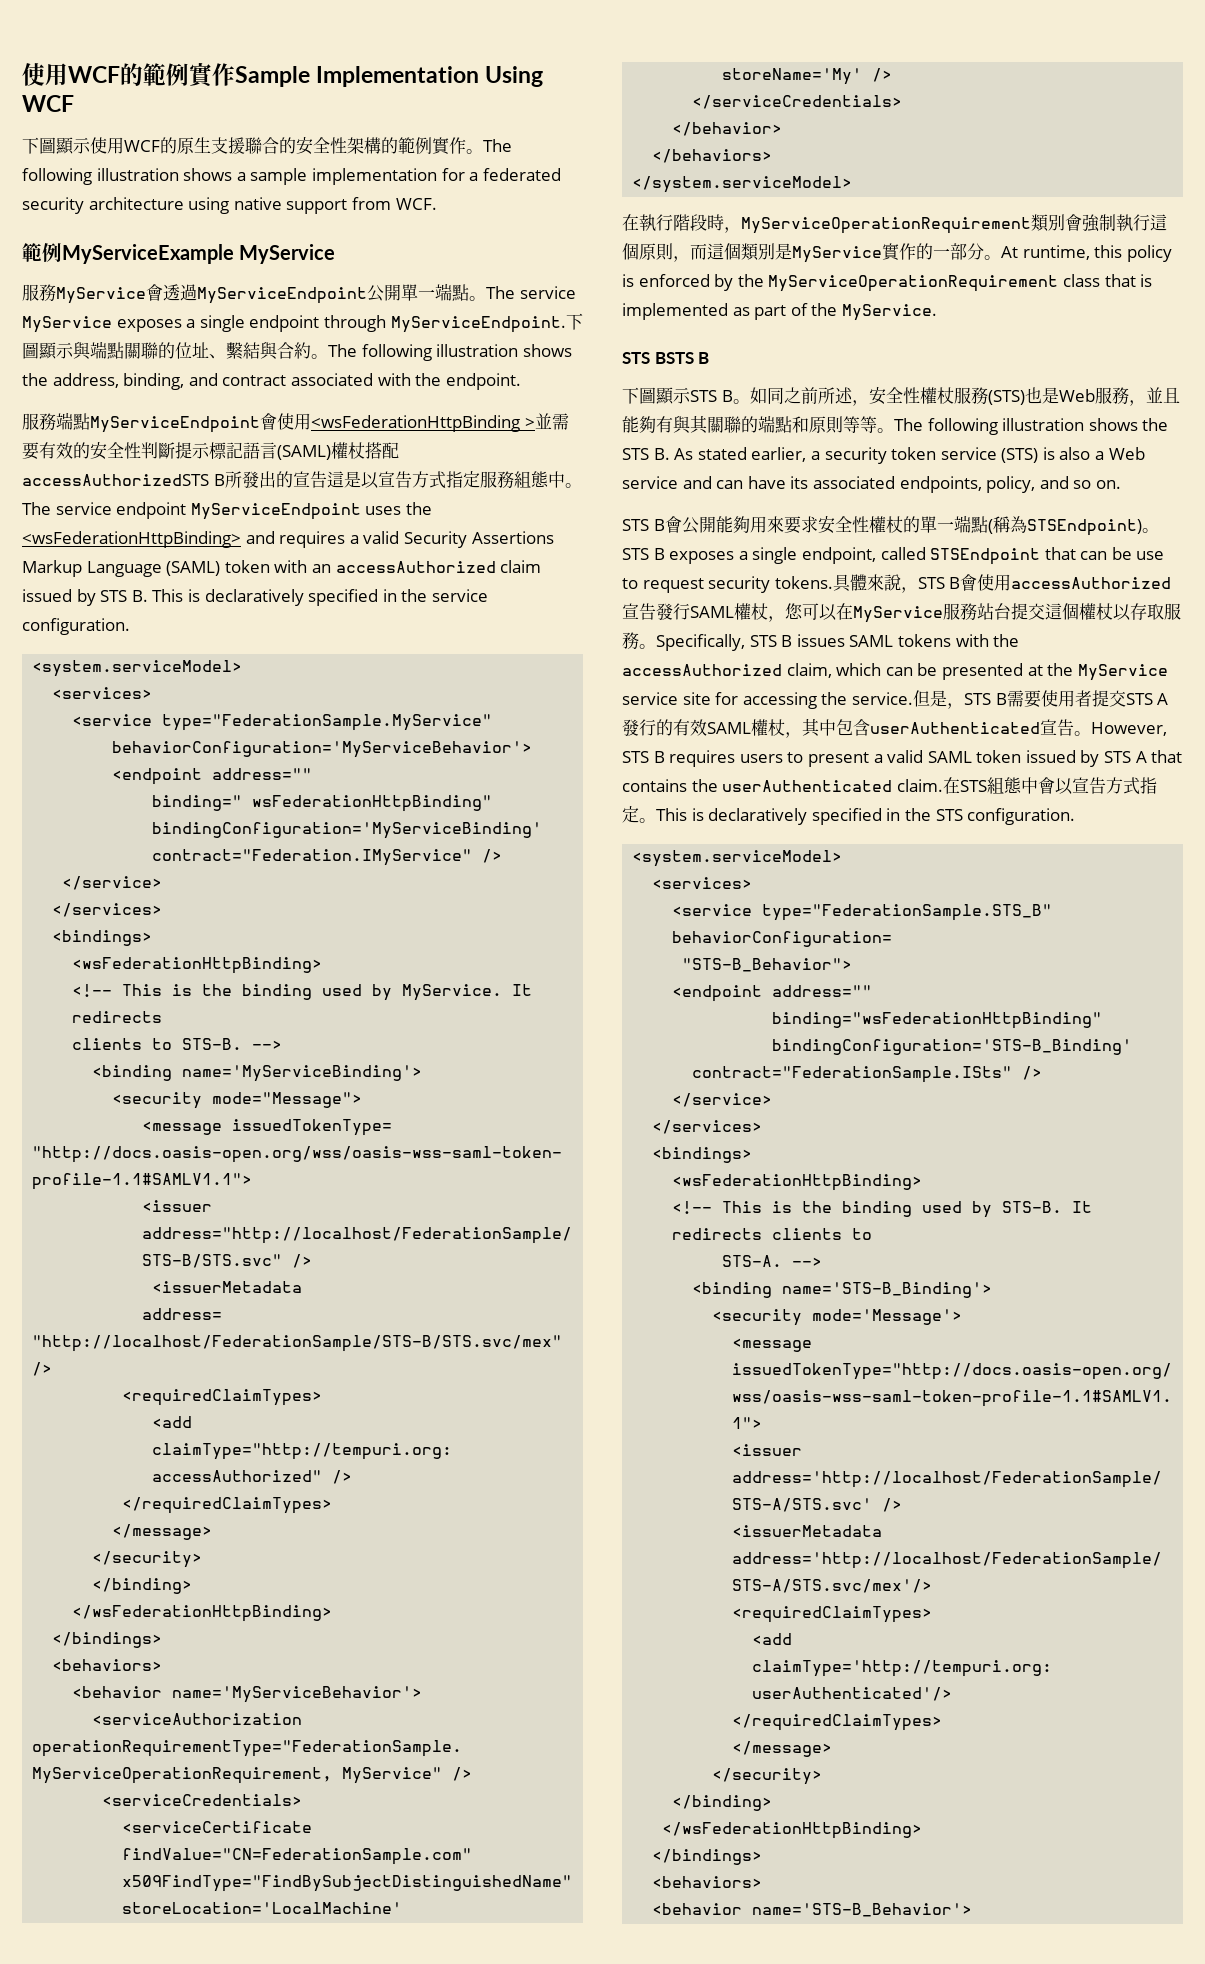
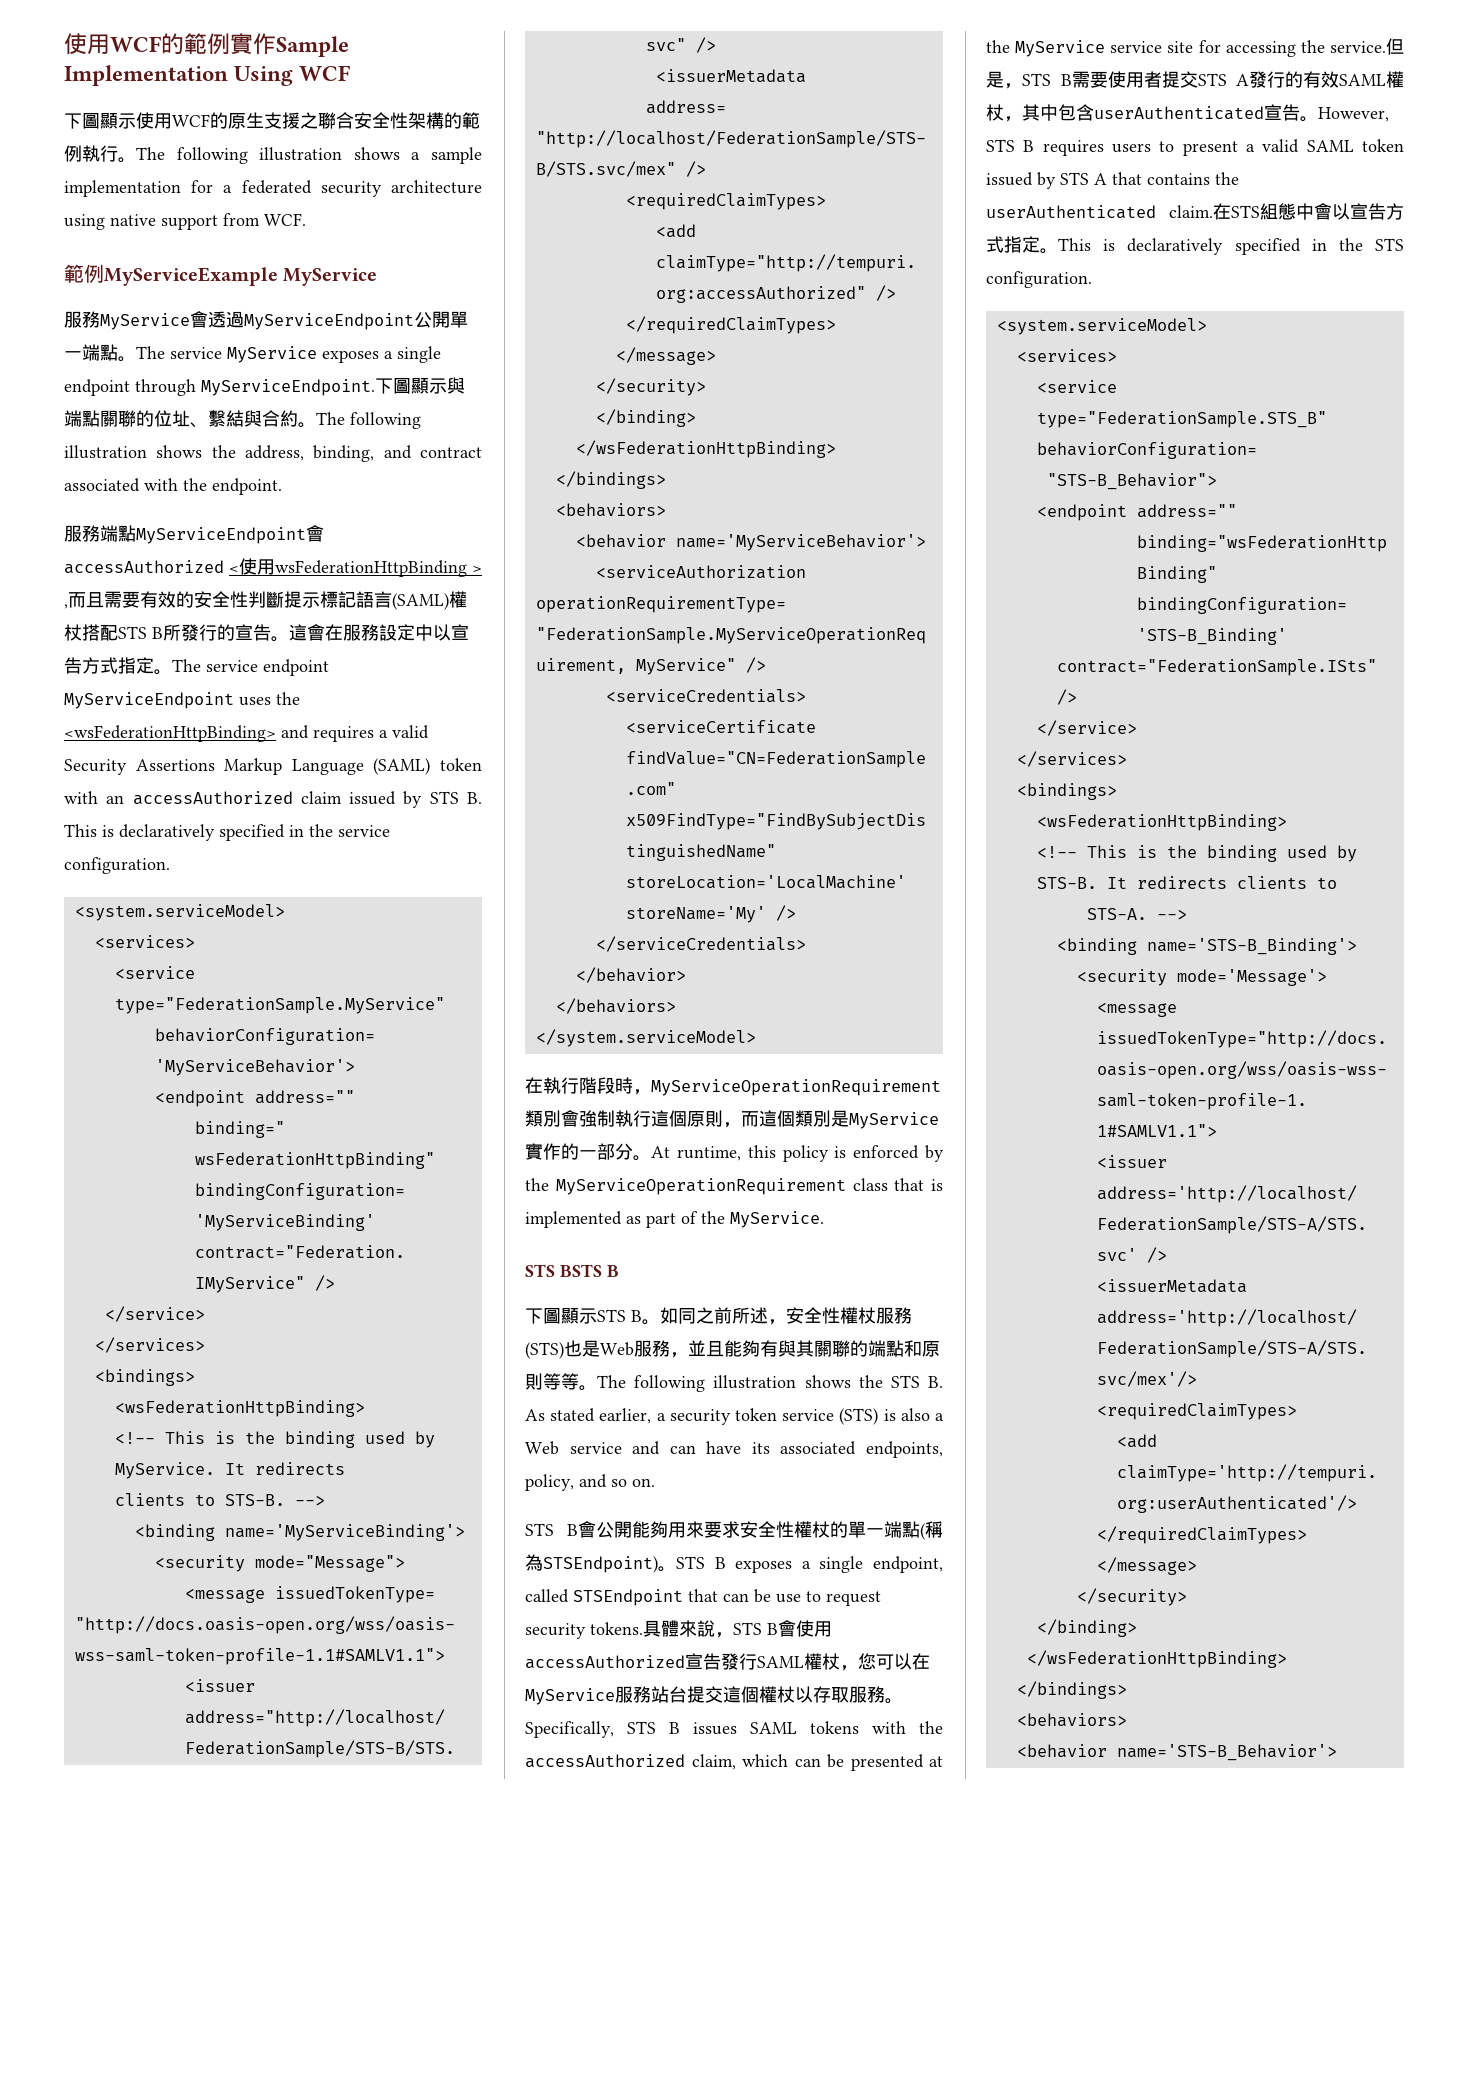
- 下圖顯示使用WCF的原生支援聯合的安全性架構的範例實作。
+ 下圖顯示使用WCF的原生支援之聯合安全性架構的範例執行。
- 服務端點MyServiceEndpoint會使用<wsFederationHttpBinding >並需要有效的安全性判斷提示標記語言(SAML)權杖搭配accessAuthorizedSTS B所發出的宣告這是以宣告方式指定服務組態中。
+ 服務端點MyServiceEndpoint會accessAuthorized <使用wsFederationHttpBinding > ,而且需要有效的安全性判斷提示標記語言(SAML)權杖搭配STS B所發行的宣告。這會在服務設定中以宣告方式指定。

